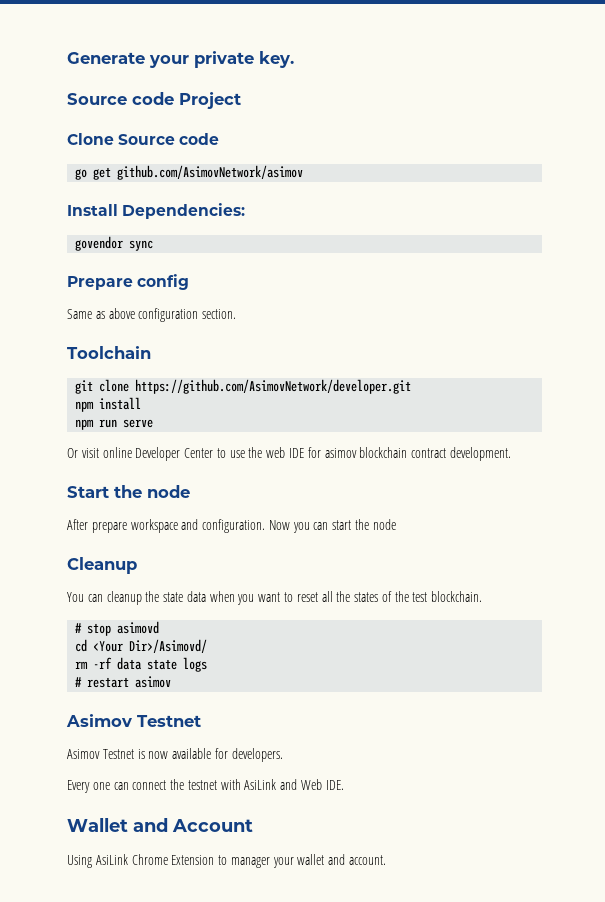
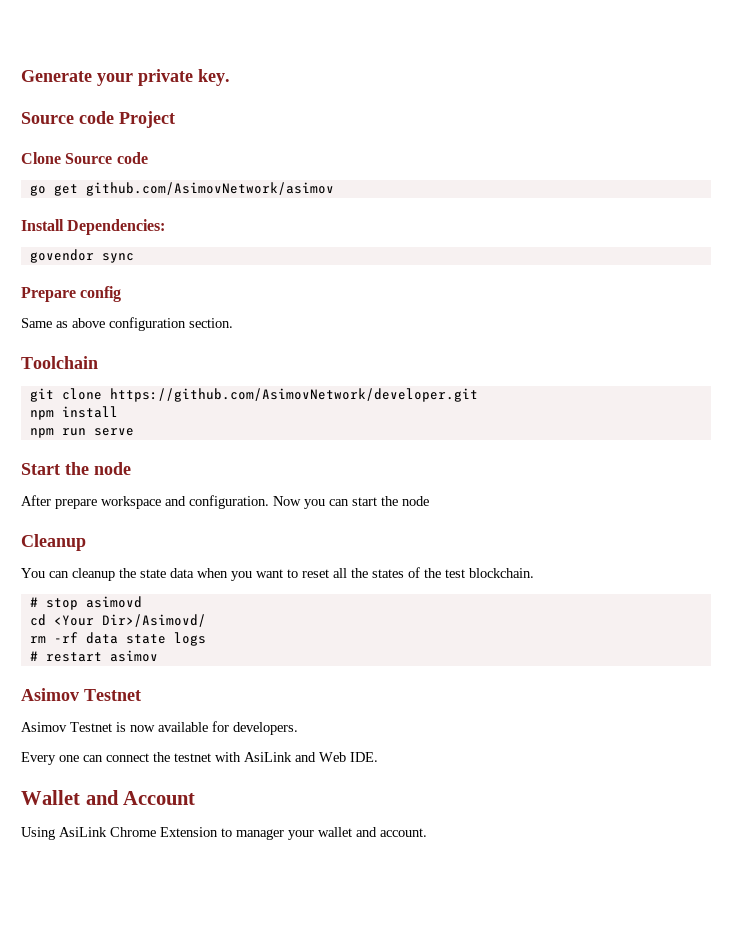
- Or visit online Developer Center to use the web IDE for asimov blockchain contract development.

